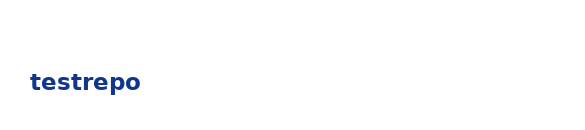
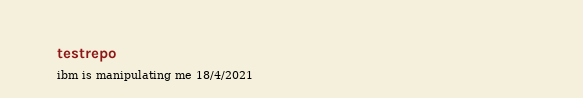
+ ibm is manipulating me 18/4/2021

